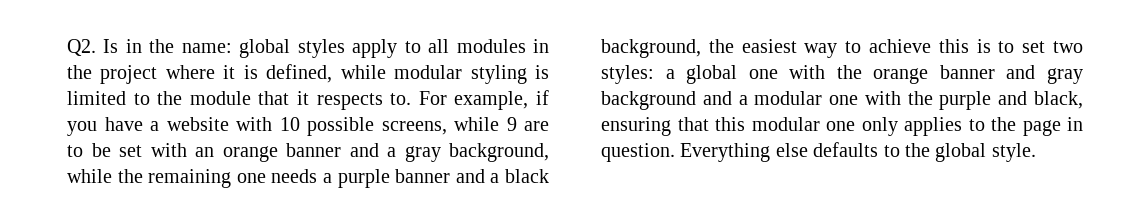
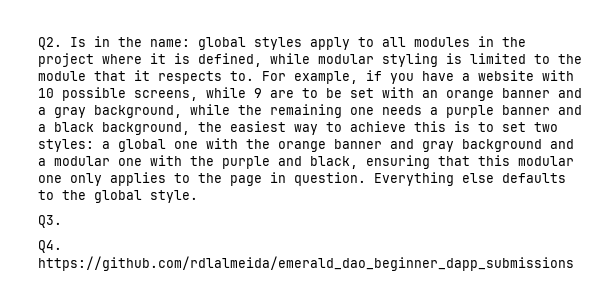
+ Q3.
+ Q4. https://github.com/rdlalmeida/emerald_dao_beginner_dapp_submissions

